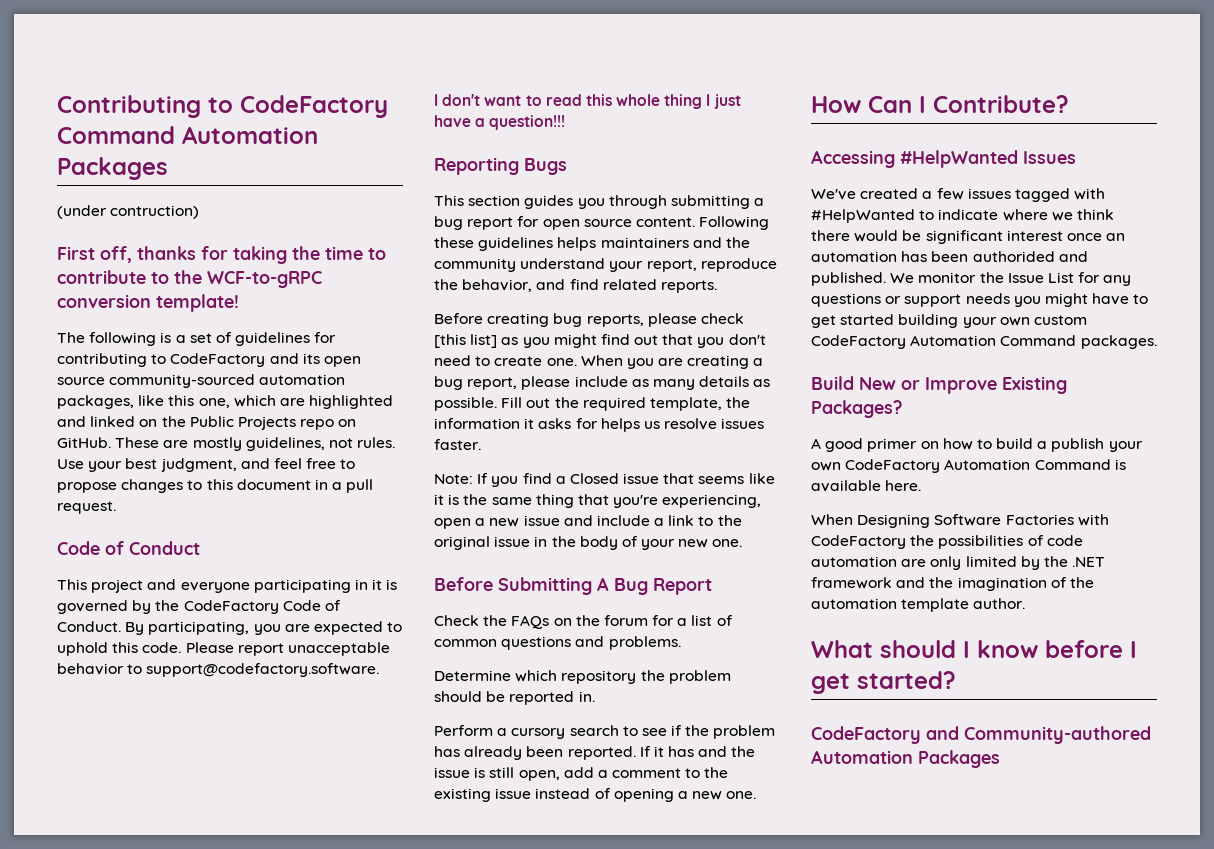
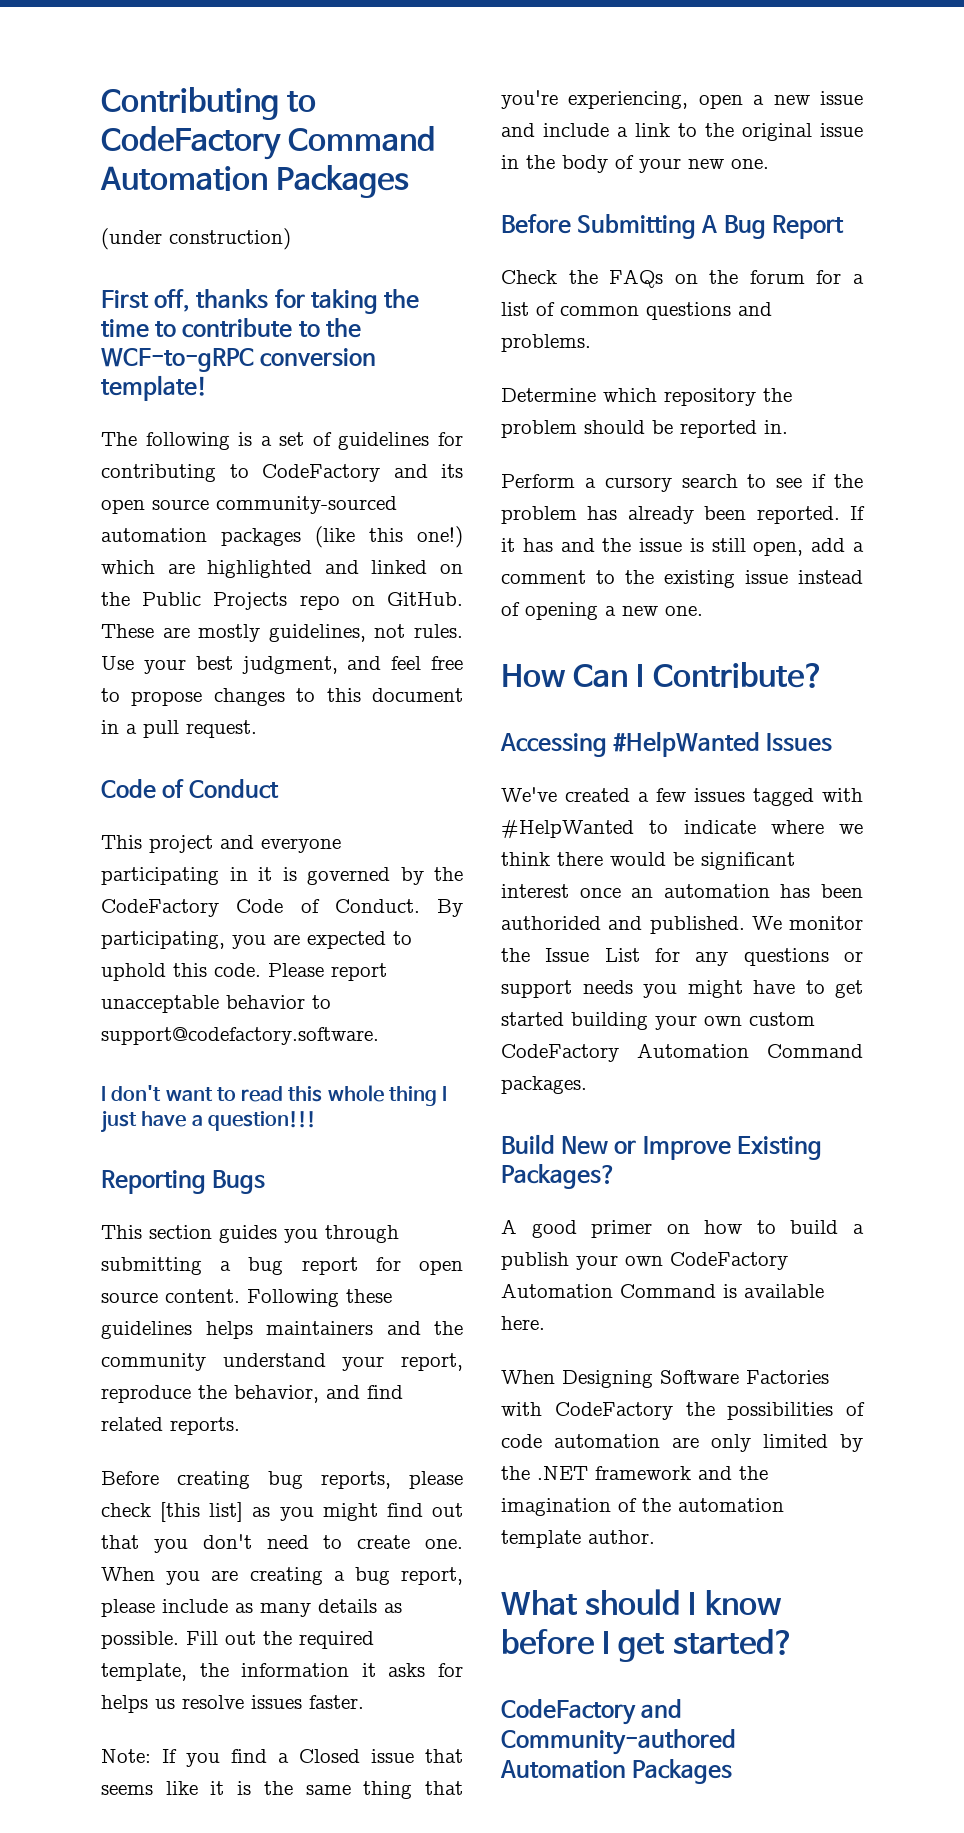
- (under contruction)
+ (under construction)
- The following is a set of guidelines for contributing to CodeFactory and its open source community-sourced automation packages, like this one, which are highlighted and linked on the Public Projects repo on GitHub.
+ The following is a set of guidelines for contributing to CodeFactory and its open source community-sourced automation packages (like this one!) which are highlighted and linked on the Public Projects repo on GitHub.

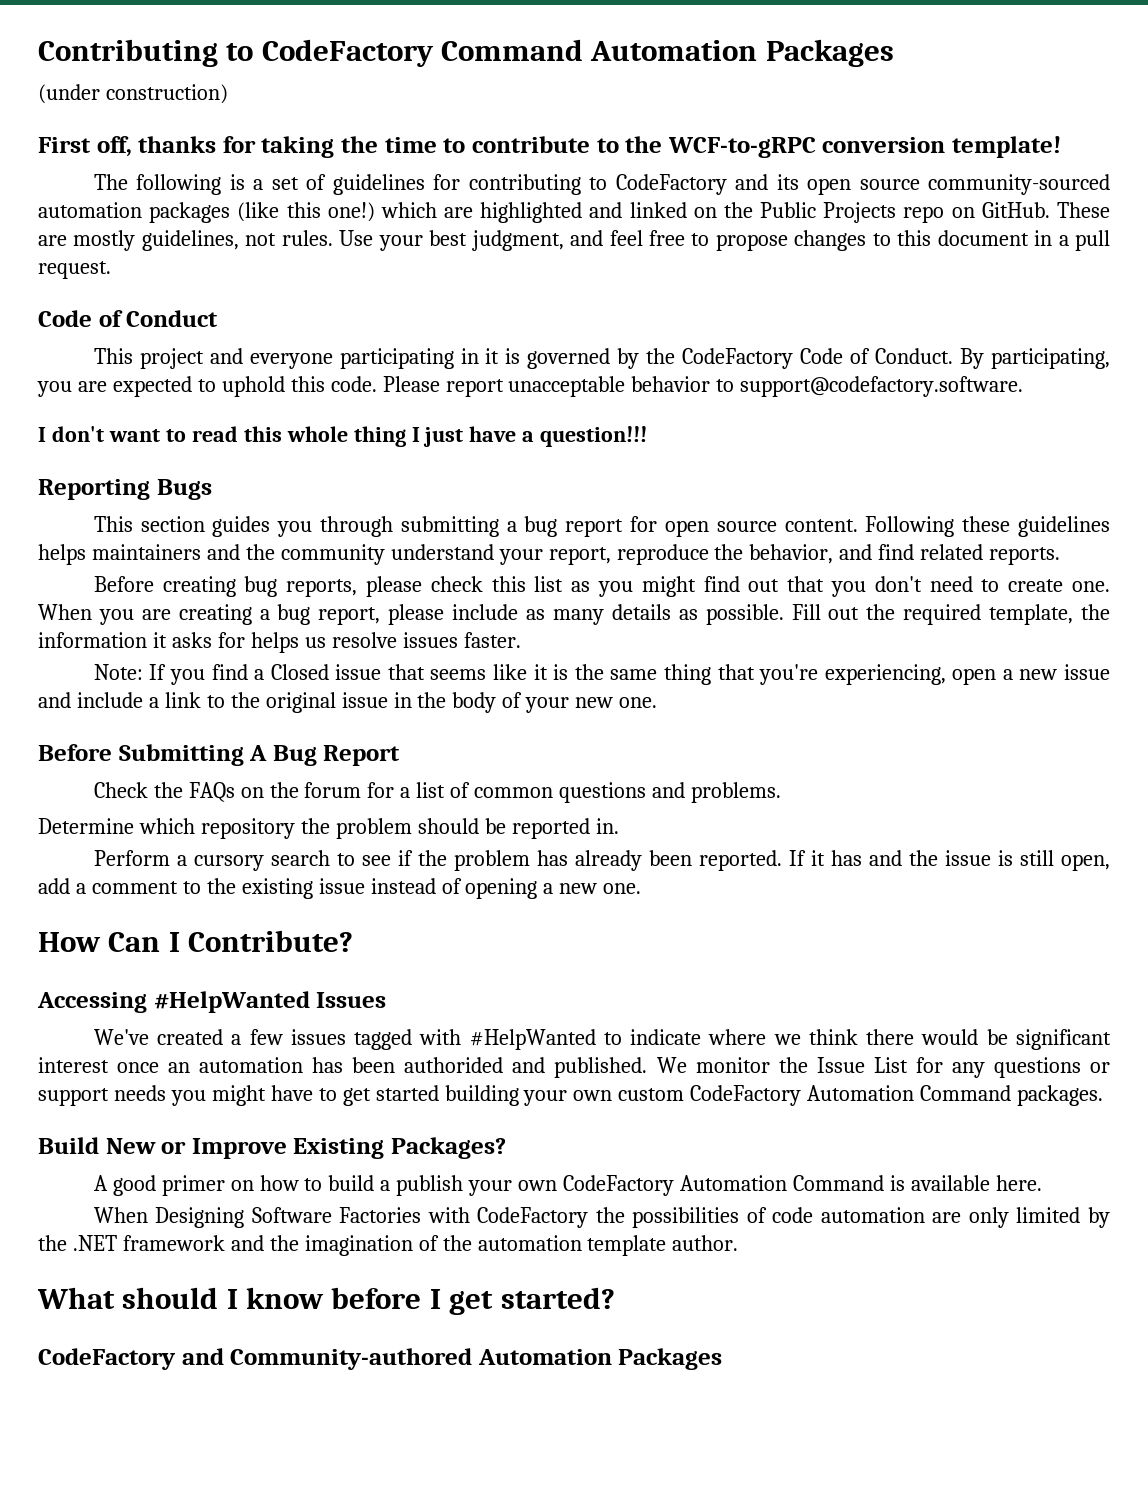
- Before creating bug reports, please check [this list] as you might find out that you don't need to create one.
+ Before creating bug reports, please check this list as you might find out that you don't need to create one.

